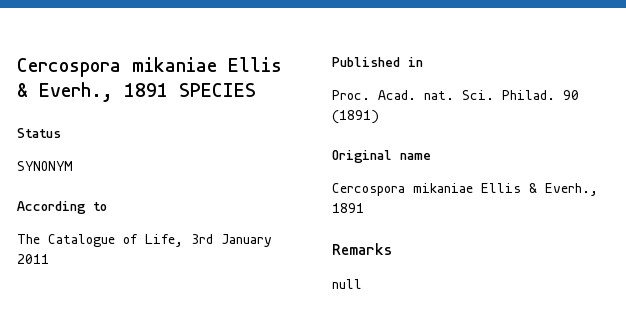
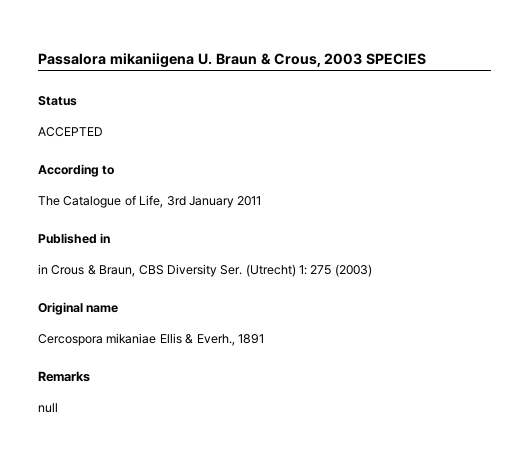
- Cercospora mikaniae Ellis & Everh., 1891 SPECIES
+ Passalora mikaniigena U. Braun & Crous, 2003 SPECIES
- SYNONYM
+ ACCEPTED
- Proc. Acad. nat. Sci. Philad. 90 (1891)
+ in Crous & Braun, CBS Diversity Ser. (Utrecht) 1: 275 (2003)

